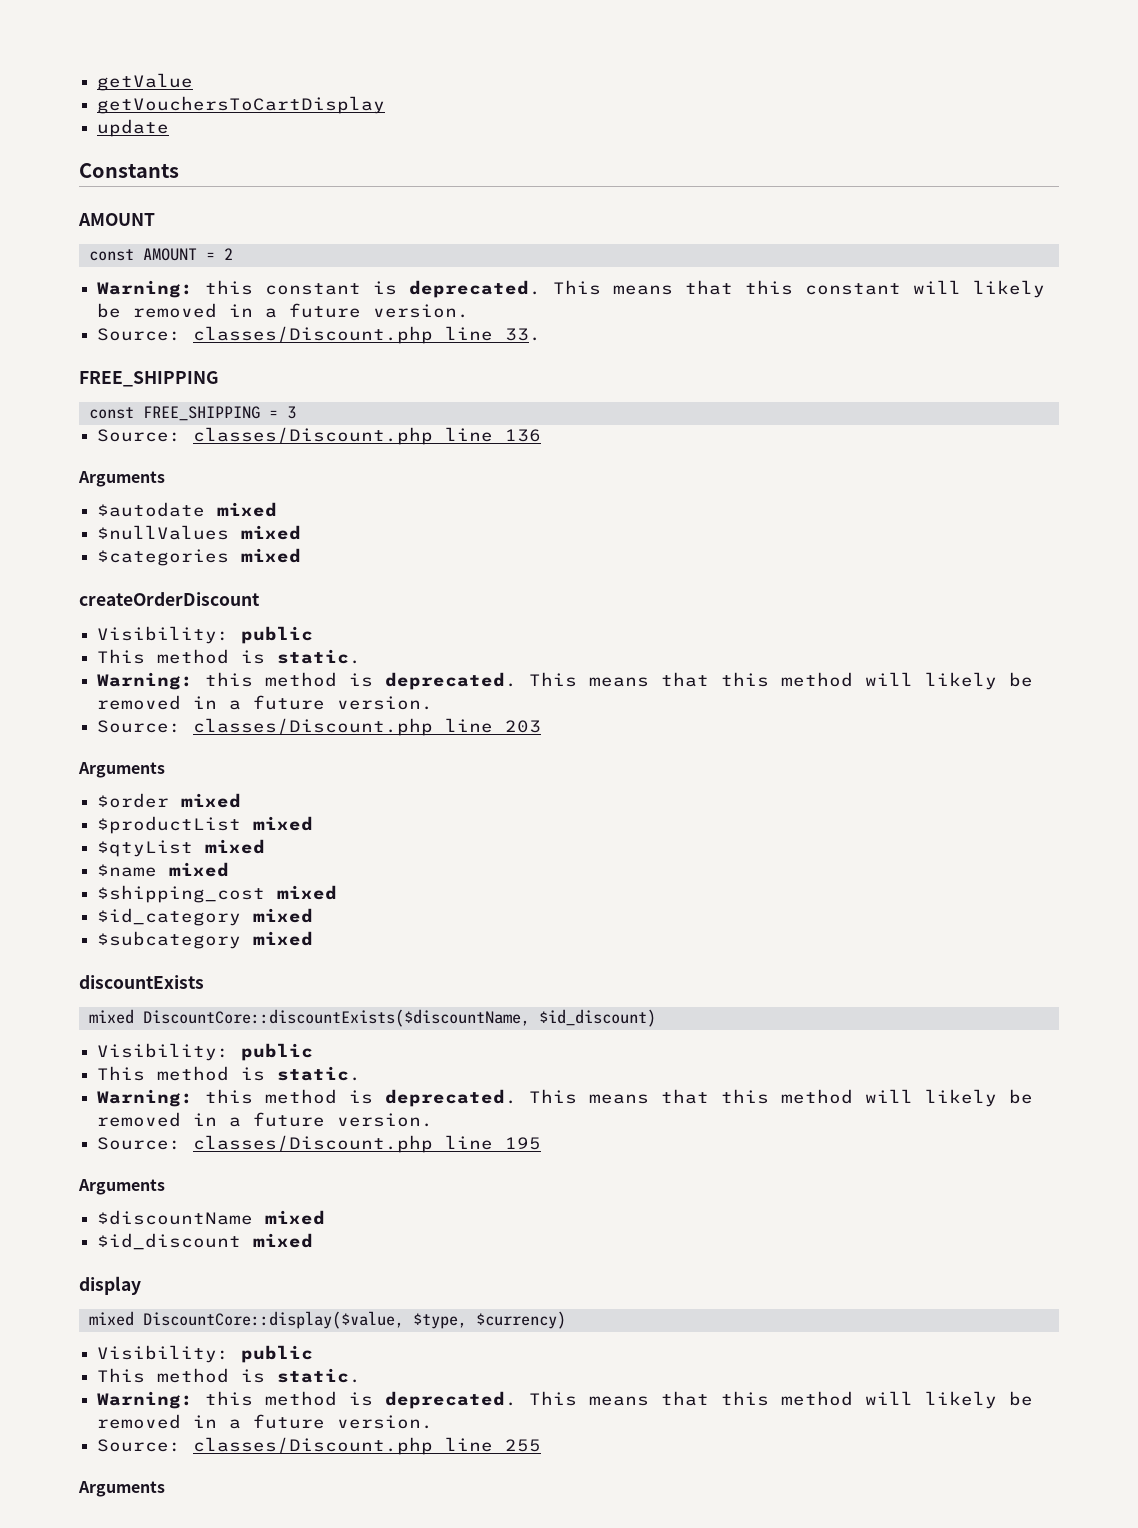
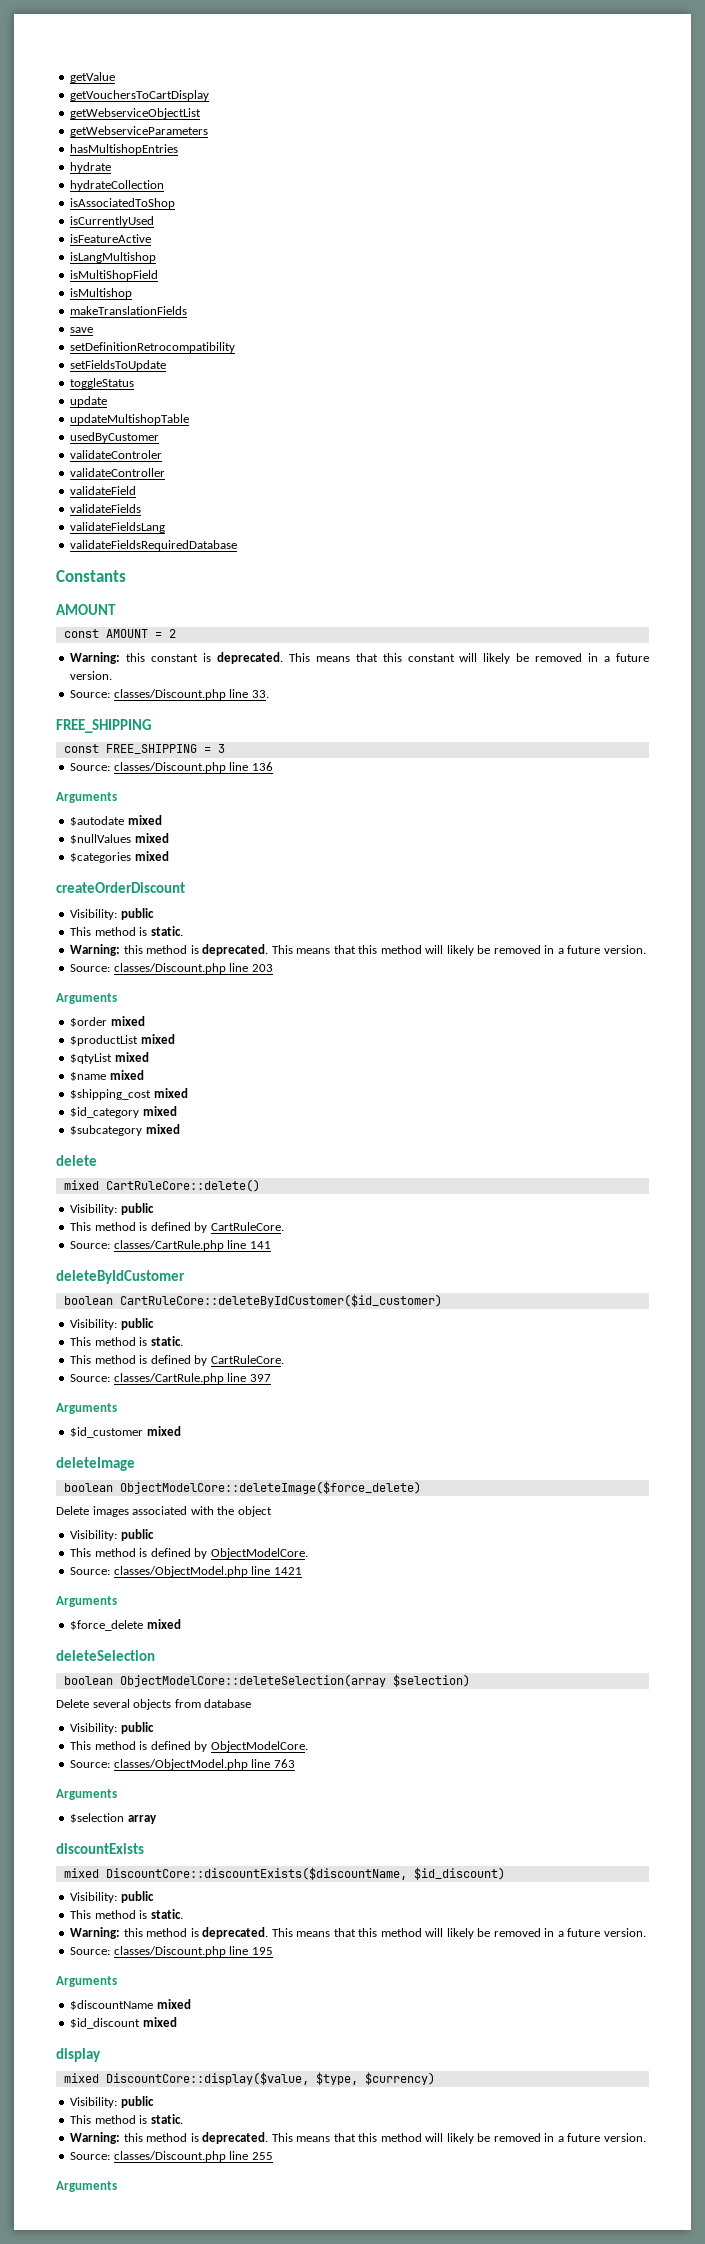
+ getWebserviceObjectList
+ getWebserviceParameters
+ hasMultishopEntries
+ hydrate
+ hydrateCollection
+ isAssociatedToShop
+ isCurrentlyUsed
+ isFeatureActive
+ isLangMultishop
+ isMultiShopField
+ isMultishop
+ makeTranslationFields
+ save
+ setDefinitionRetrocompatibility
+ setFieldsToUpdate
+ toggleStatus
  update
+ updateMultishopTable
+ usedByCustomer
+ validateControler
+ validateController
+ validateField
+ validateFields
+ validateFieldsLang
+ validateFieldsRequiredDatabase
+ delete
+ mixed CartRuleCore::delete()
+ Visibility: public
+ This method is defined by CartRuleCore.
+ Source: classes/CartRule.php line 141
+ deleteByIdCustomer
+ boolean CartRuleCore::deleteByIdCustomer($id_customer)
+ Visibility: public
+ This method is static.
+ This method is defined by CartRuleCore.
+ Source: classes/CartRule.php line 397
+ Arguments
+ $id_customer mixed
+ deleteImage
+ boolean ObjectModelCore::deleteImage($force_delete)
+ Delete images associated with the object
+ Visibility: public
+ This method is defined by ObjectModelCore.
+ Source: classes/ObjectModel.php line 1421
+ Arguments
+ $force_delete mixed
+ deleteSelection
+ boolean ObjectModelCore::deleteSelection(array $selection)
+ Delete several objects from database
+ Visibility: public
+ This method is defined by ObjectModelCore.
+ Source: classes/ObjectModel.php line 763
+ Arguments
+ $selection array

